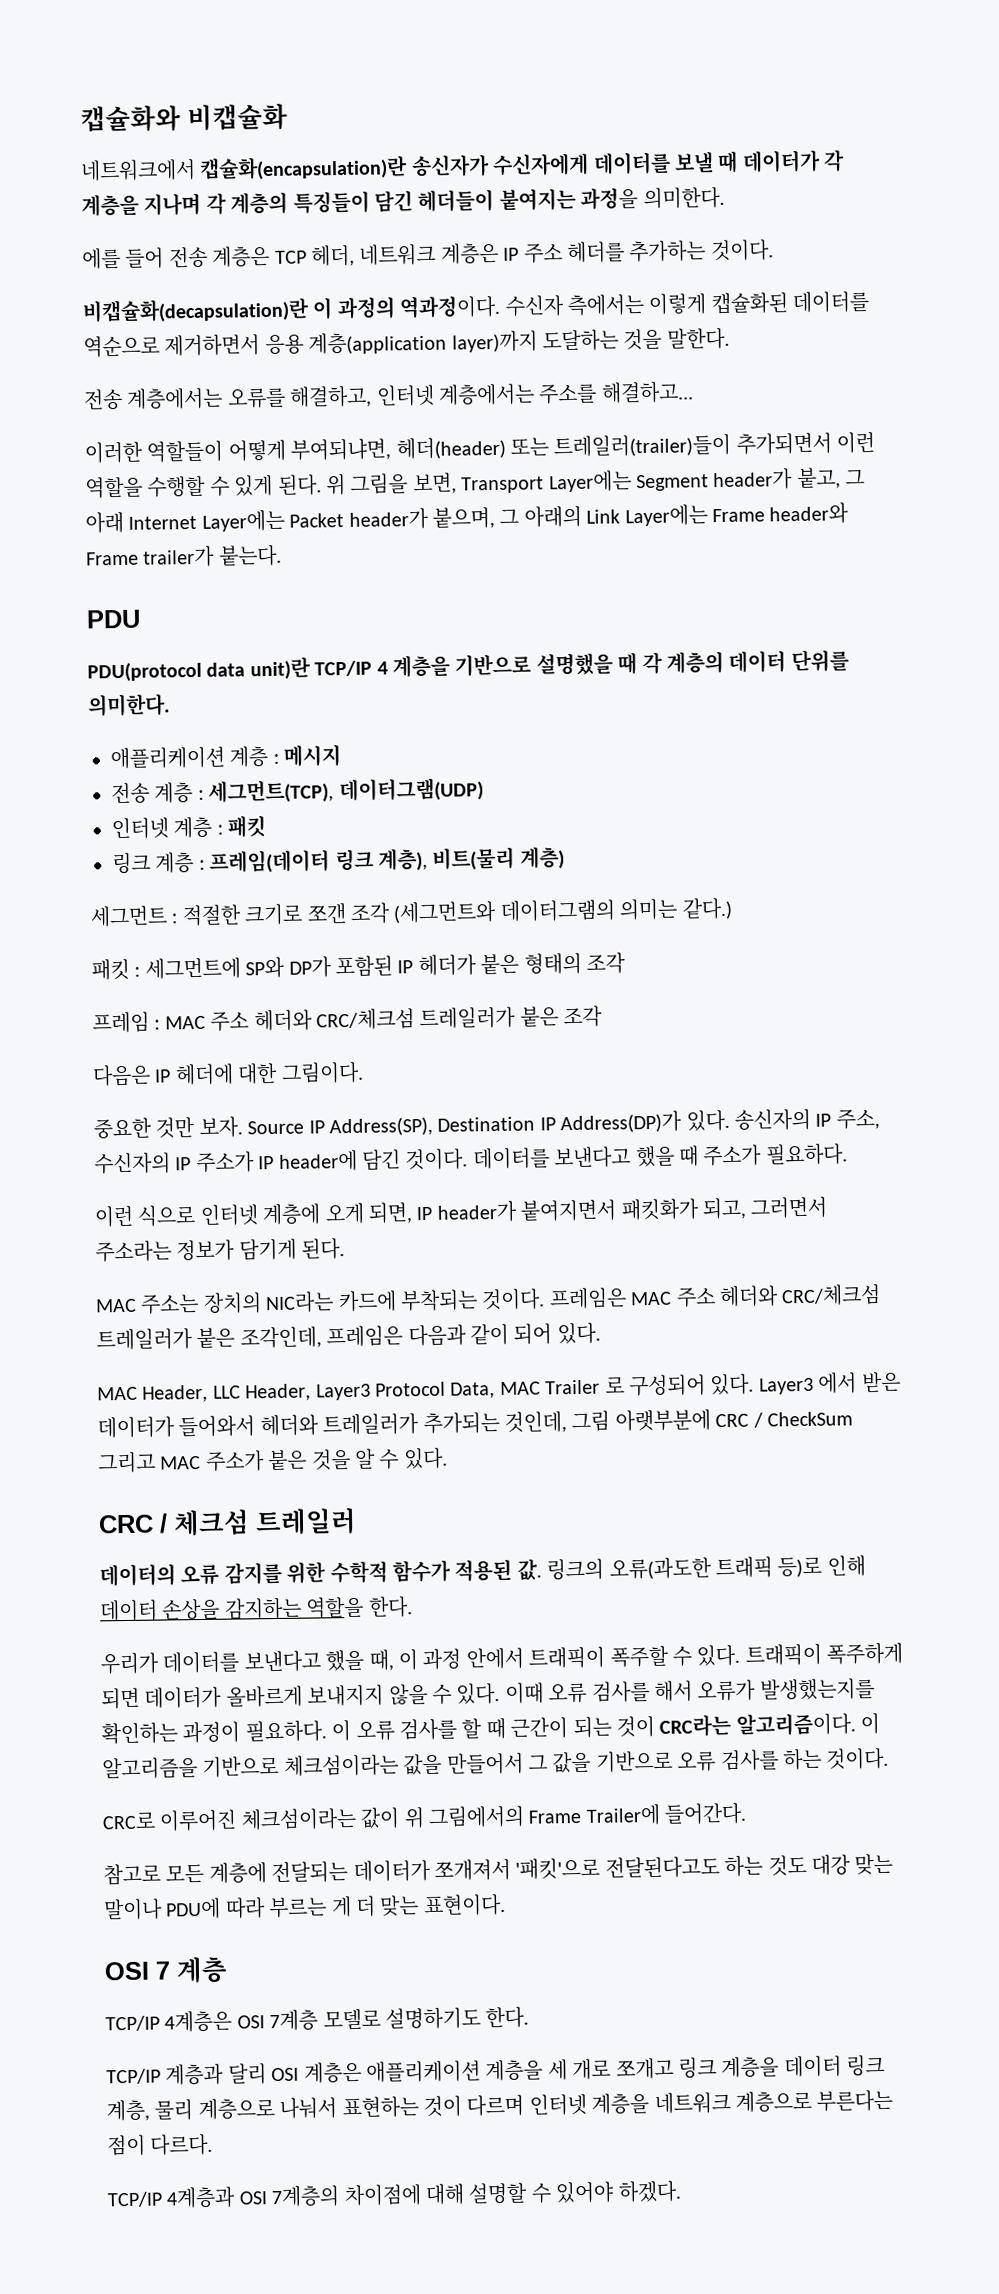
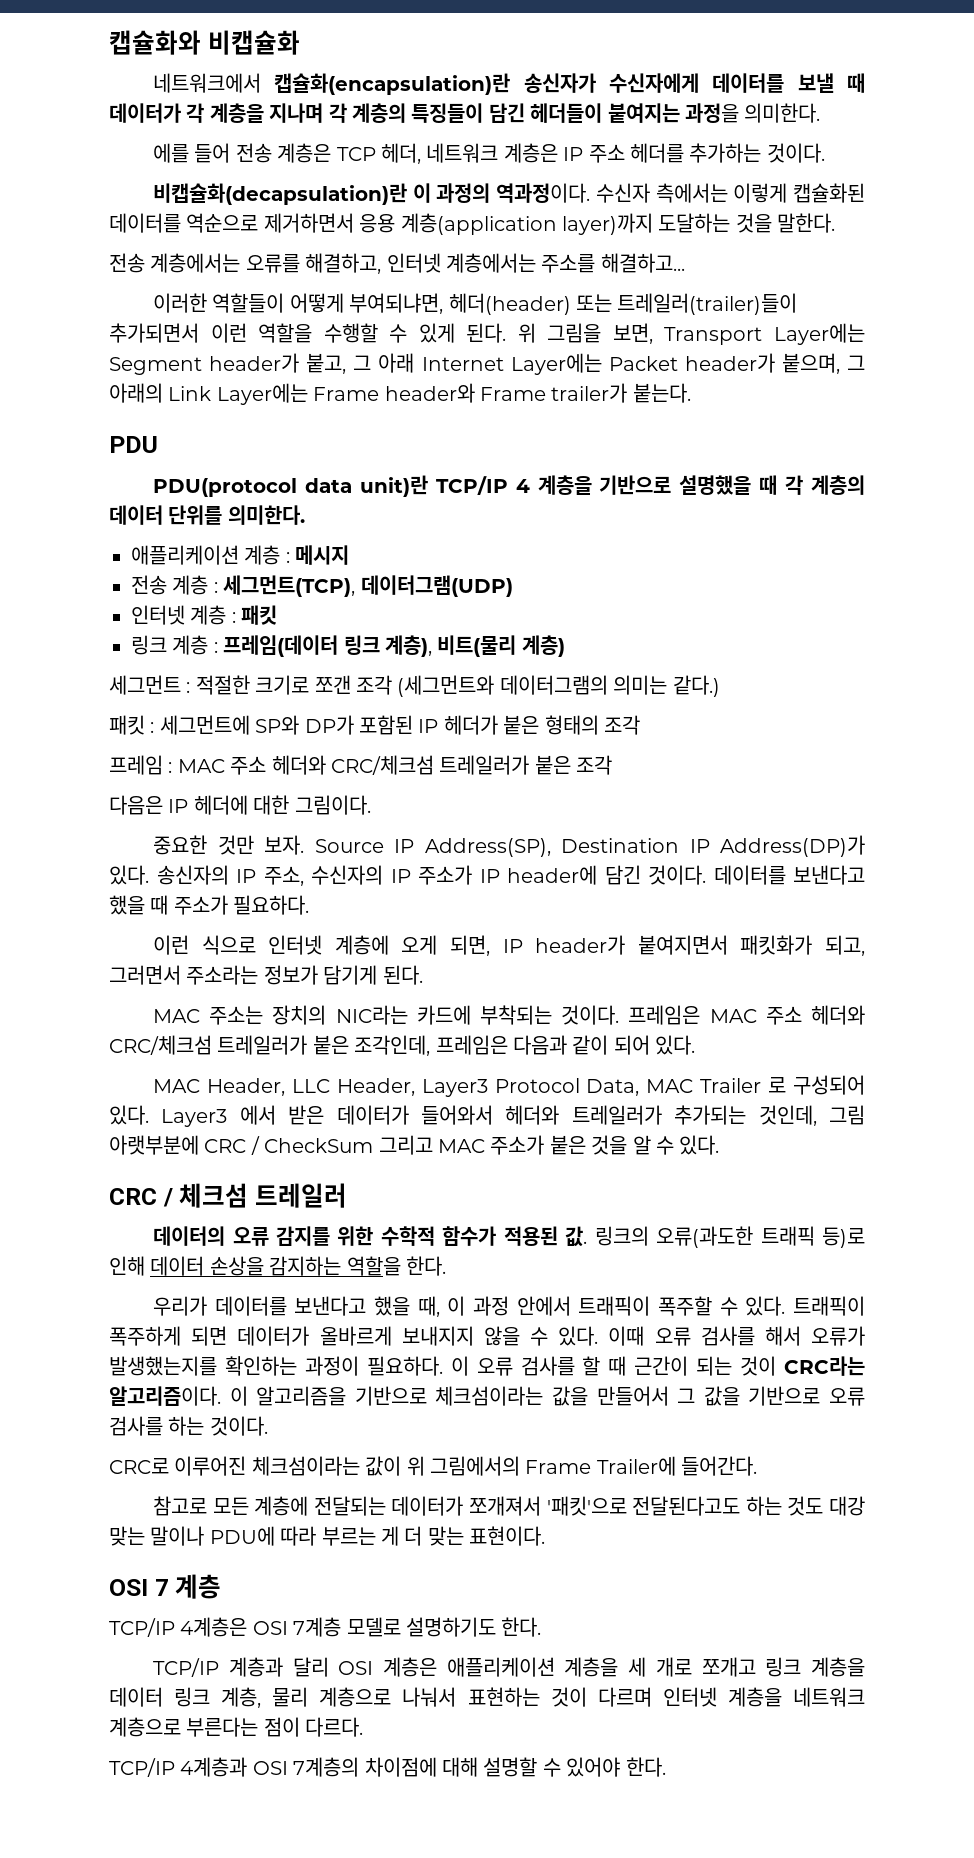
- TCP/IP 4계층과 OSI 7계층의 차이점에 대해 설명할 수 있어야 하겠다.
+ TCP/IP 4계층과 OSI 7계층의 차이점에 대해 설명할 수 있어야 한다.

